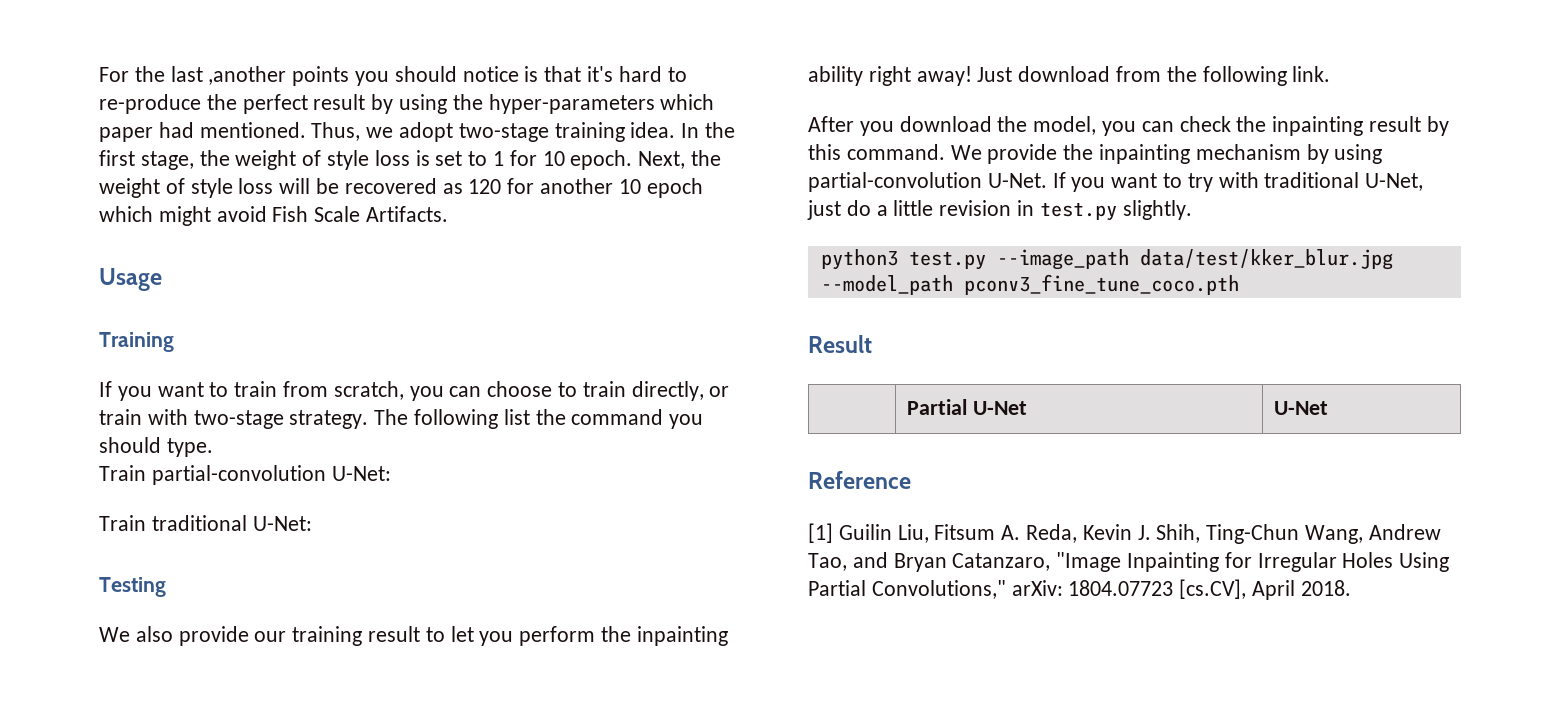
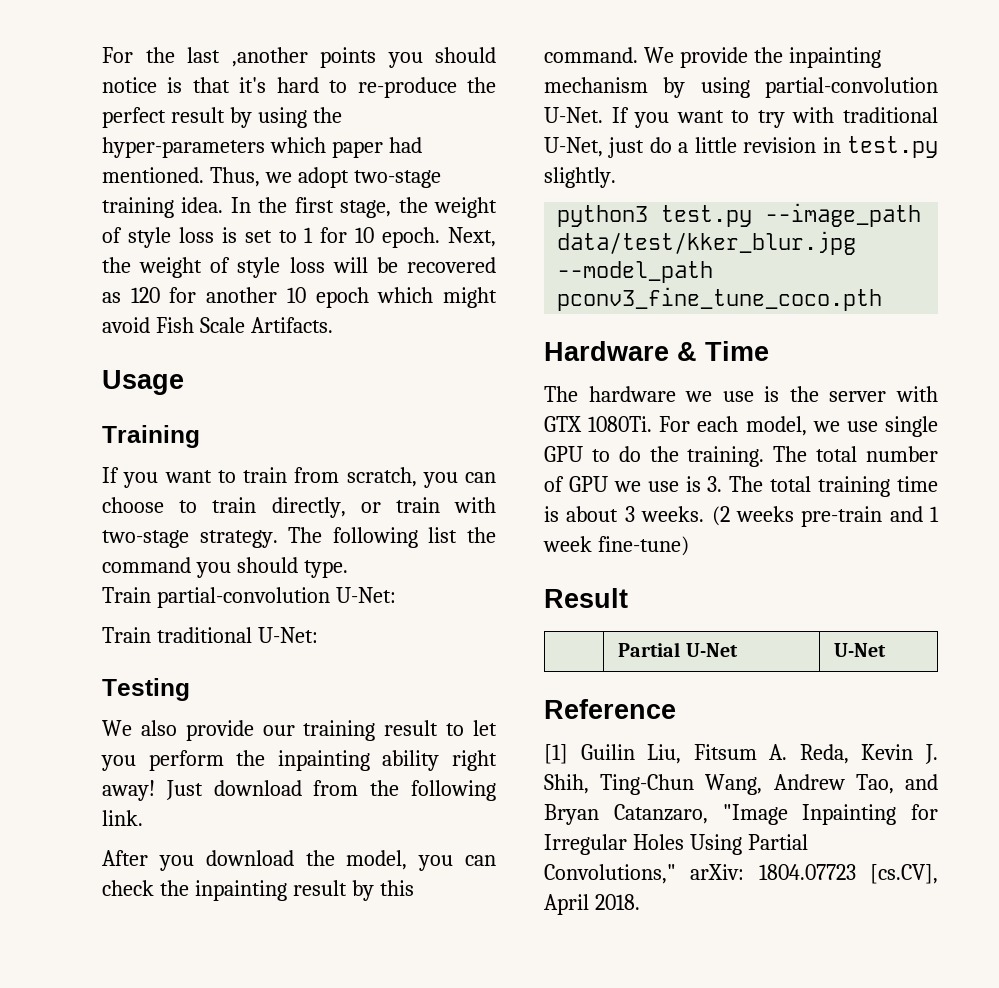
+ Hardware & Time
+ The hardware we use is the server with GTX 1080Ti. For each model, we use single GPU to do the training. The total number of GPU we use is 3. The total training time is about 3 weeks. (2 weeks pre-train and 1 week fine-tune)

